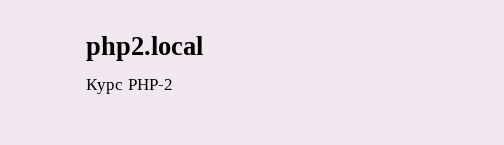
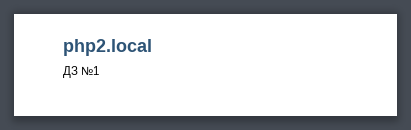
- Курс PHP-2
+ ДЗ №1

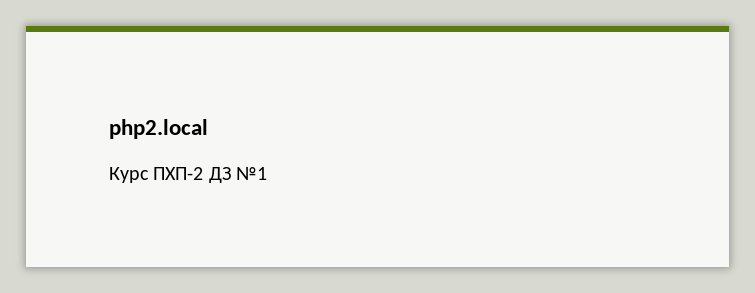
- ДЗ №1
+ Курс ПХП-2 ДЗ №1

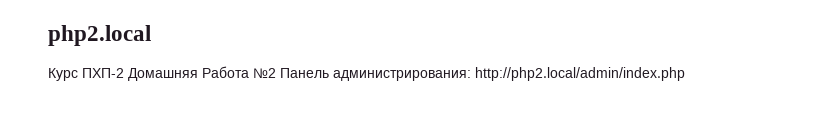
- Курс ПХП-2 ДЗ №1
+ Курс ПХП-2 Домашняя Работа №2 Панель администрирования: http://php2.local/admin/index.php

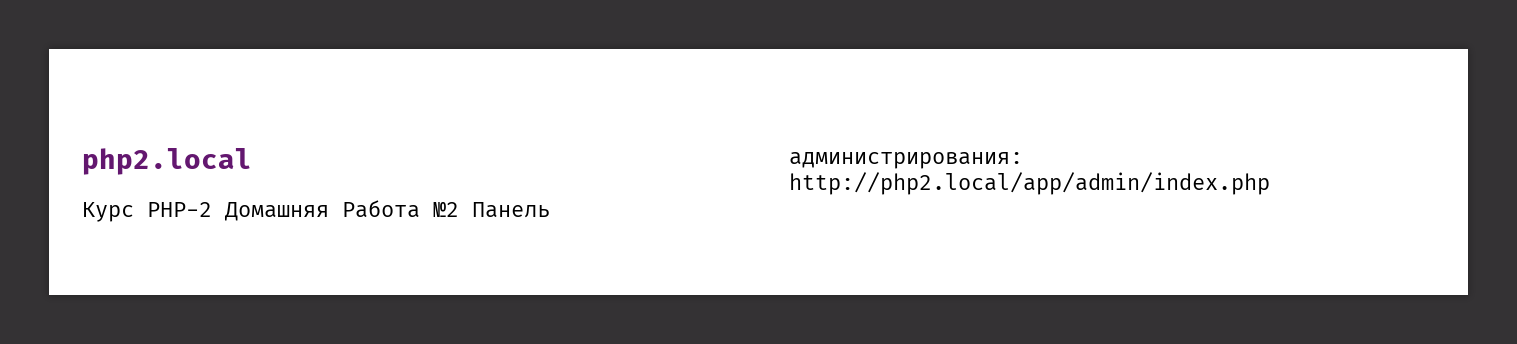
- Курс ПХП-2 Домашняя Работа №2 Панель администрирования: http://php2.local/admin/index.php
+ Курс PHP-2 Домашняя Работа №2 Панель администрирования: http://php2.local/app/admin/index.php

